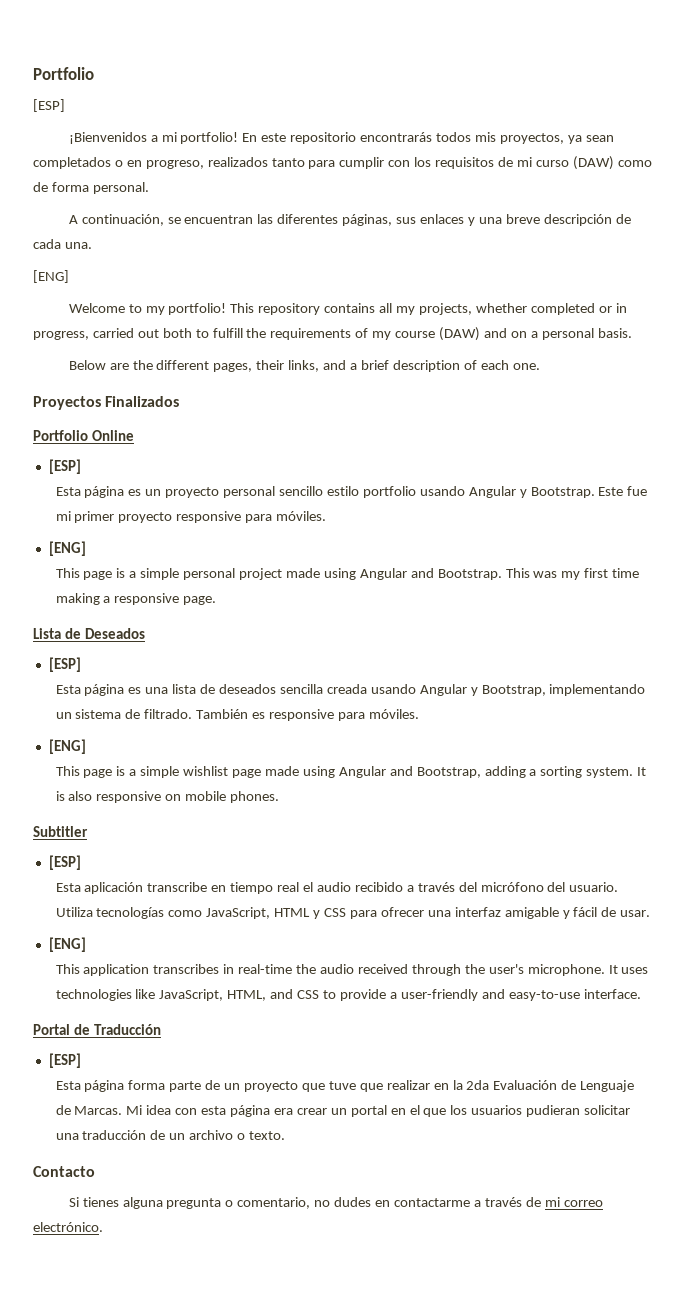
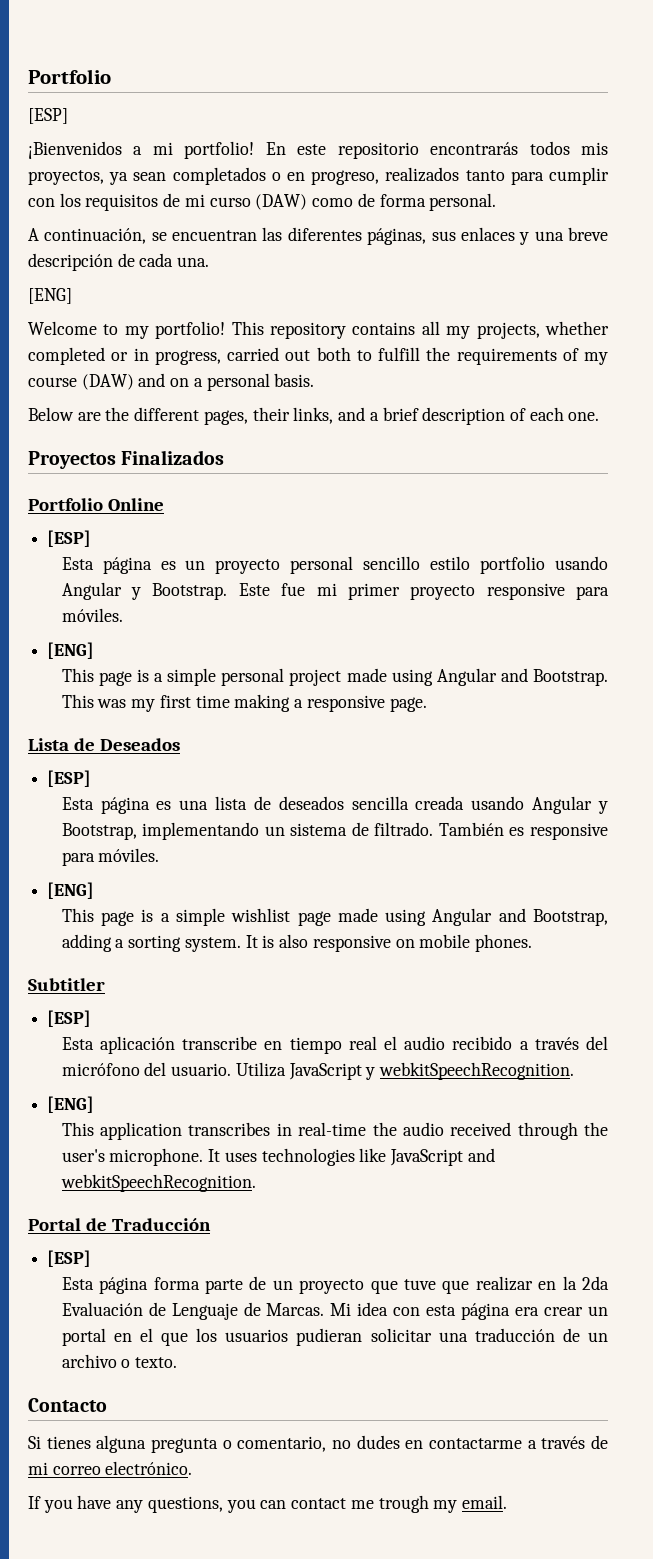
- Utiliza tecnologías como JavaScript, HTML y CSS para ofrecer una interfaz amigable y fácil de usar.
+ Utiliza JavaScript y webkitSpeechRecognition.
- It uses technologies like JavaScript, HTML, and CSS to provide a user-friendly and easy-to-use interface.
+ It uses technologies like JavaScript and webkitSpeechRecognition.
+ If you have any questions, you can contact me trough my email.

